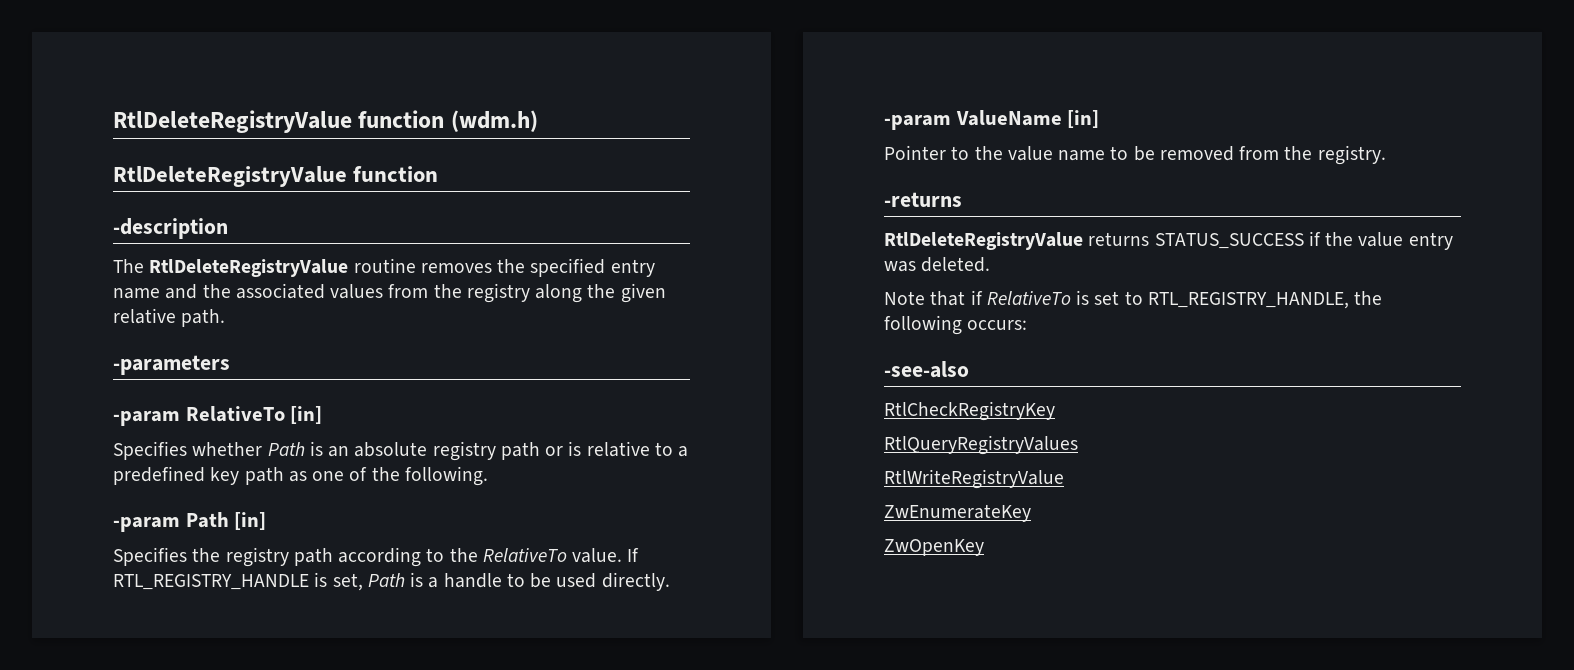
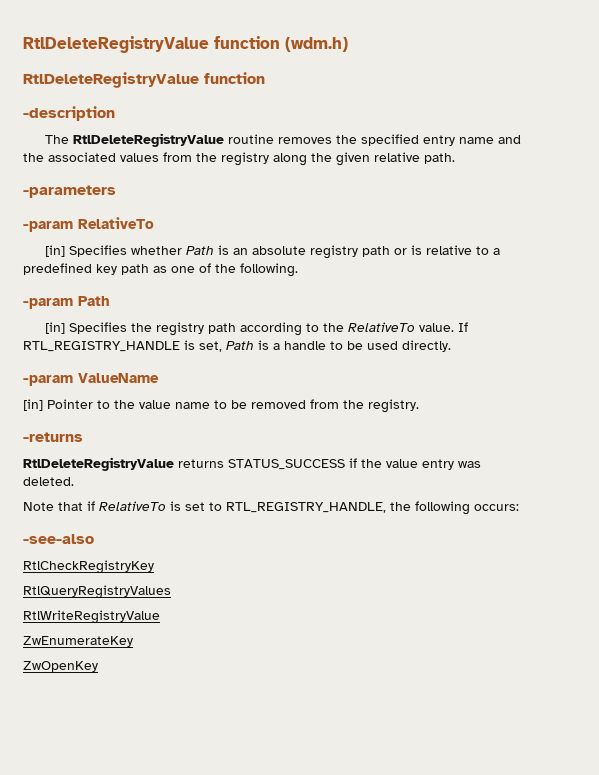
- -param RelativeTo [in]
- Specifies whether Path is an absolute registry path or is relative to a predefined key path as one of the following.
+ -param RelativeTo
+ [in] Specifies whether Path is an absolute registry path or is relative to a predefined key path as one of the following.
- -param Path [in]
- Specifies the registry path according to the RelativeTo value.
+ -param Path
+ [in] Specifies the registry path according to the RelativeTo value.
- -param ValueName [in]
- Pointer to the value name to be removed from the registry.
+ -param ValueName
+ [in] Pointer to the value name to be removed from the registry.

